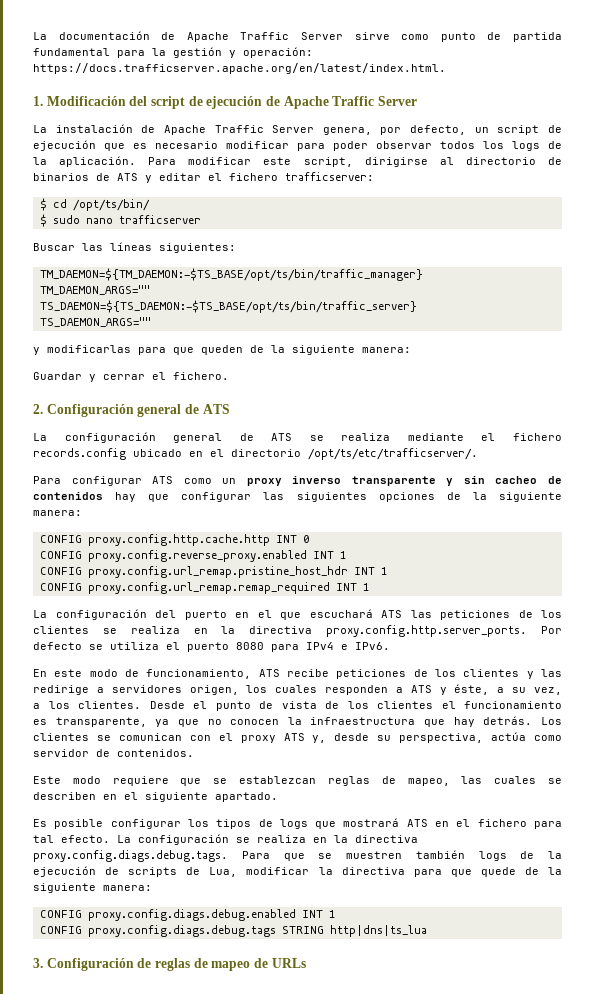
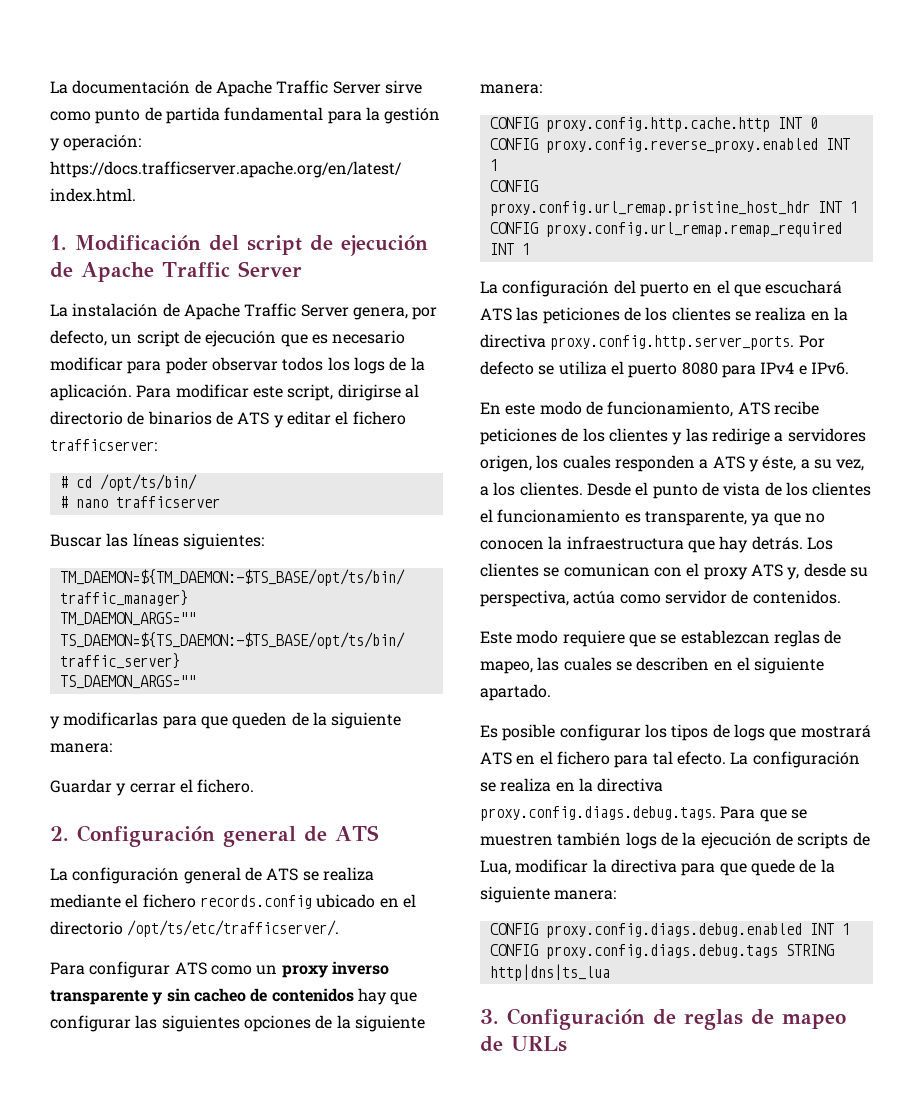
- $ cd /opt/ts/bin/
+ # cd /opt/ts/bin/
- $ sudo nano trafficserver
+ # nano trafficserver

